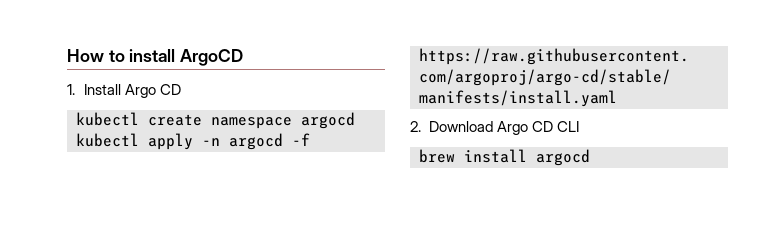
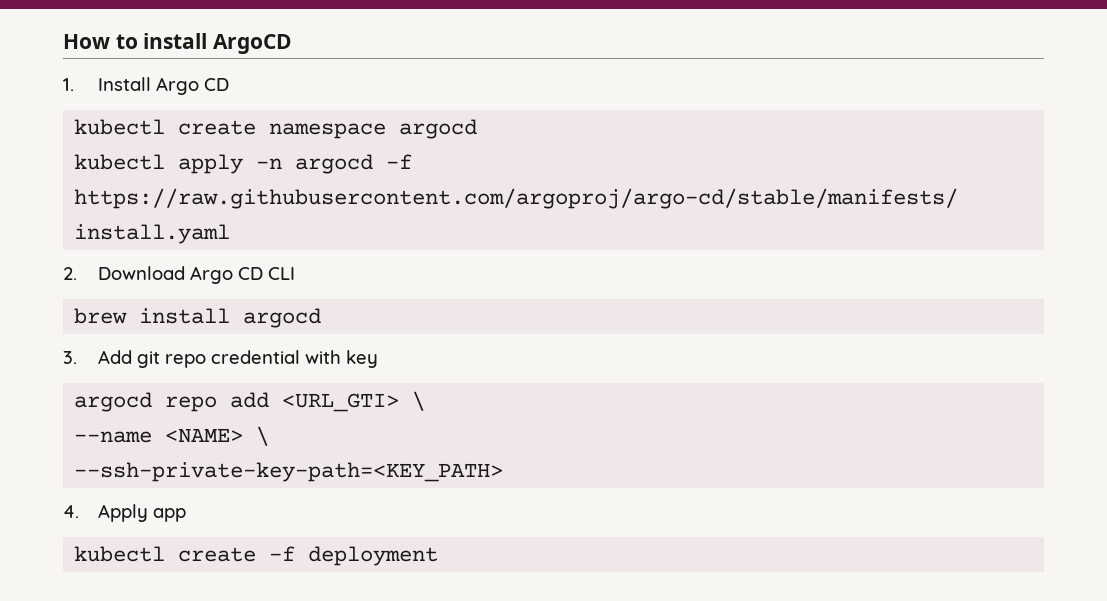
+ 3. Add git repo credential with key
+ argocd repo add <URL_GTI> \
+ --name <NAME> \
+ --ssh-private-key-path=<KEY_PATH>
+ 4. Apply app
+ kubectl create -f deployment

